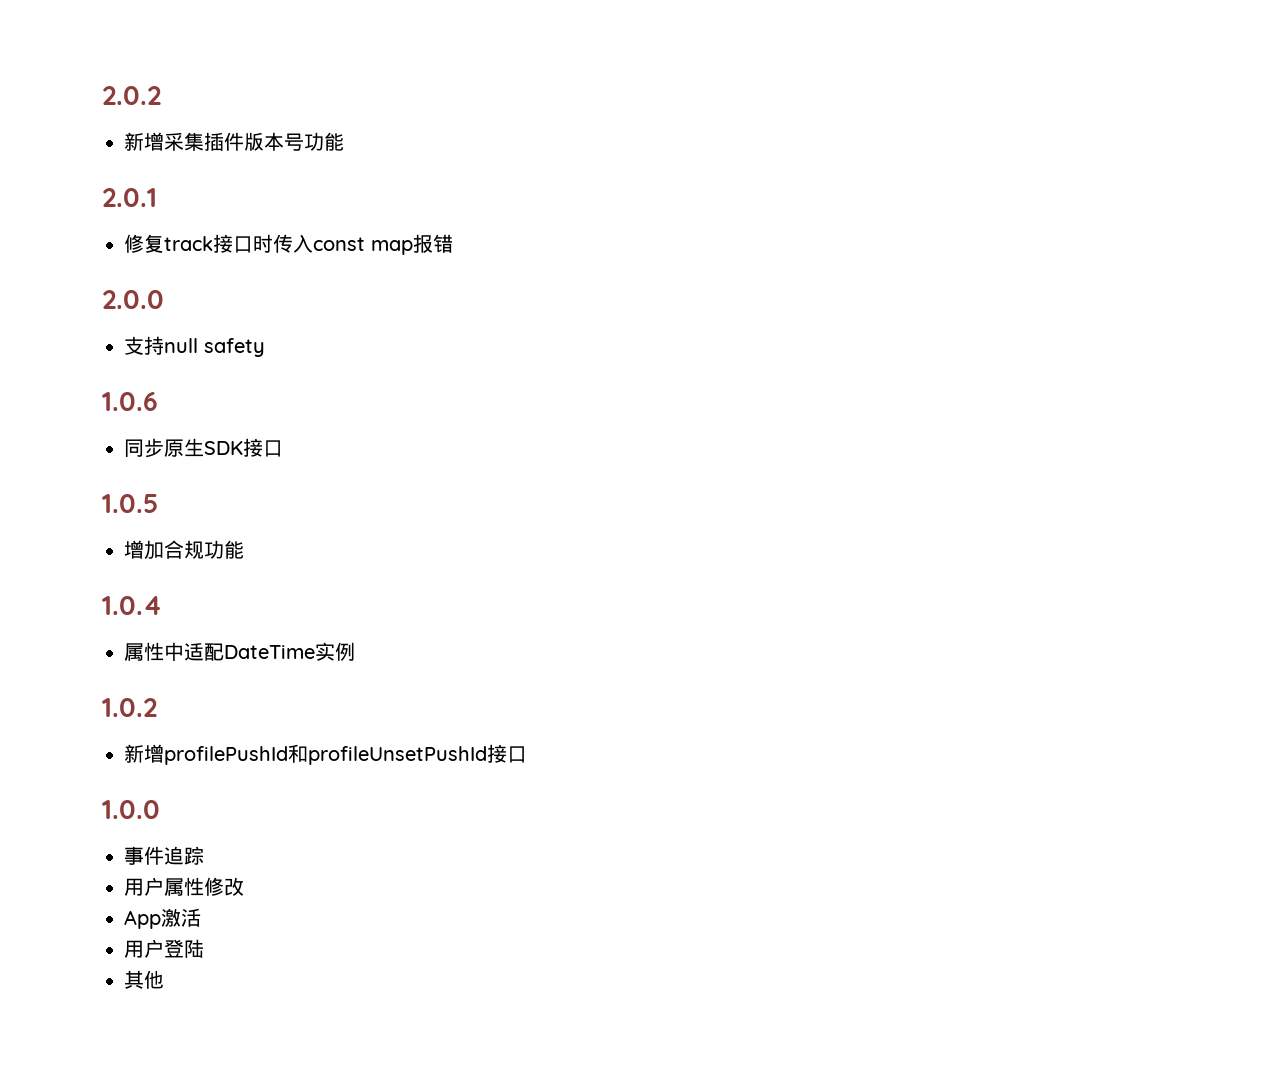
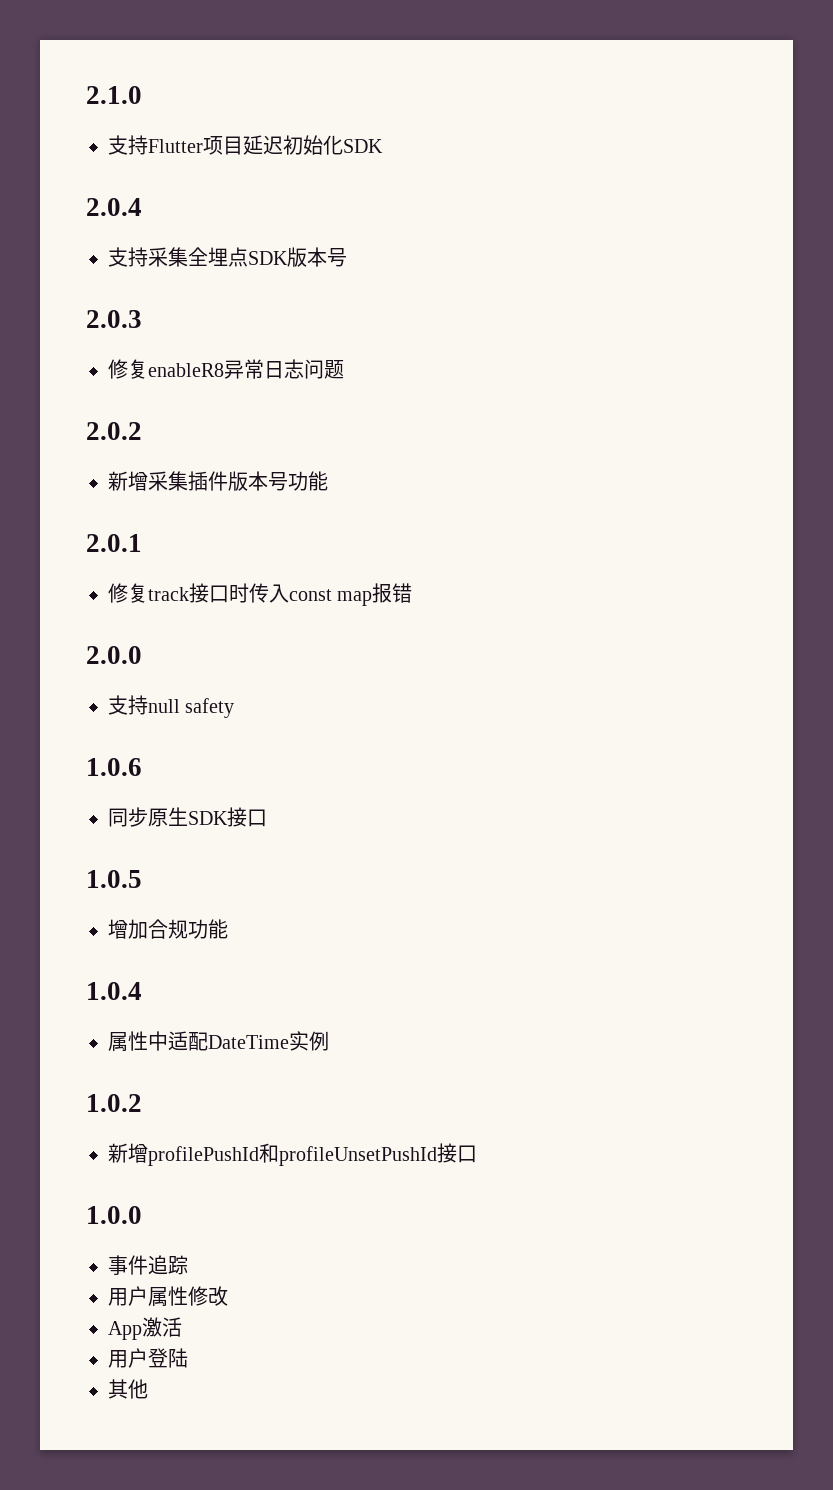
+ 2.1.0
+ 支持Flutter项目延迟初始化SDK
+ 2.0.4
+ 支持采集全埋点SDK版本号
+ 2.0.3
+ 修复enableR8异常日志问题

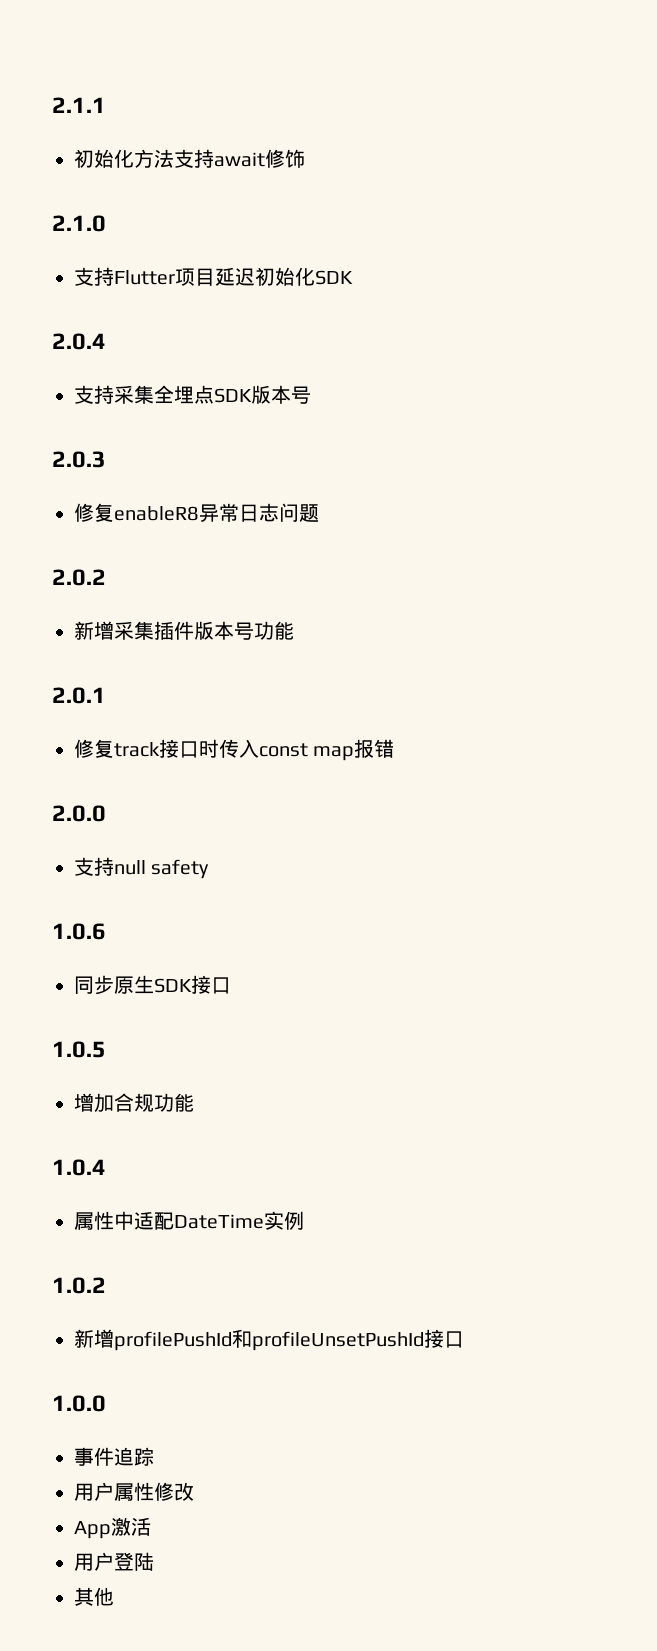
+ 2.1.1
+ 初始化方法支持await修饰

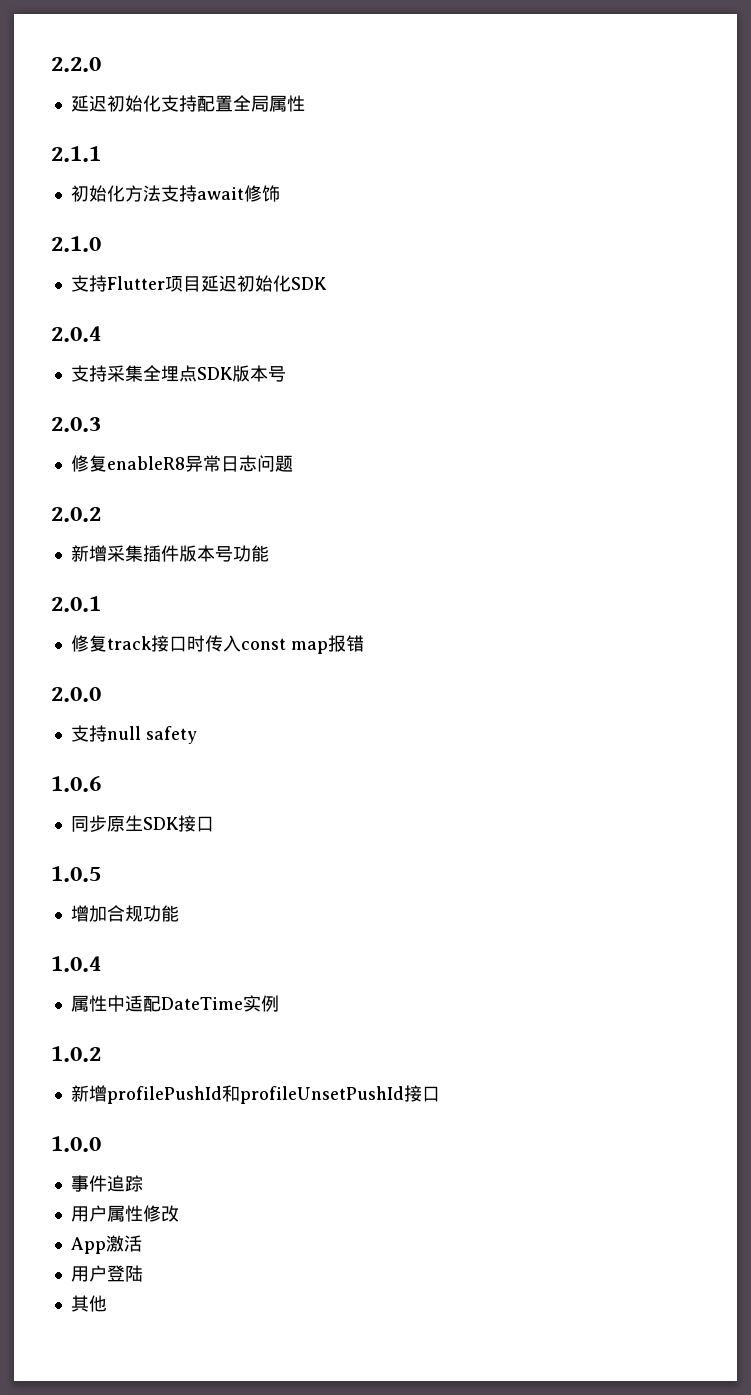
+ 2.2.0
+ 延迟初始化支持配置全局属性

